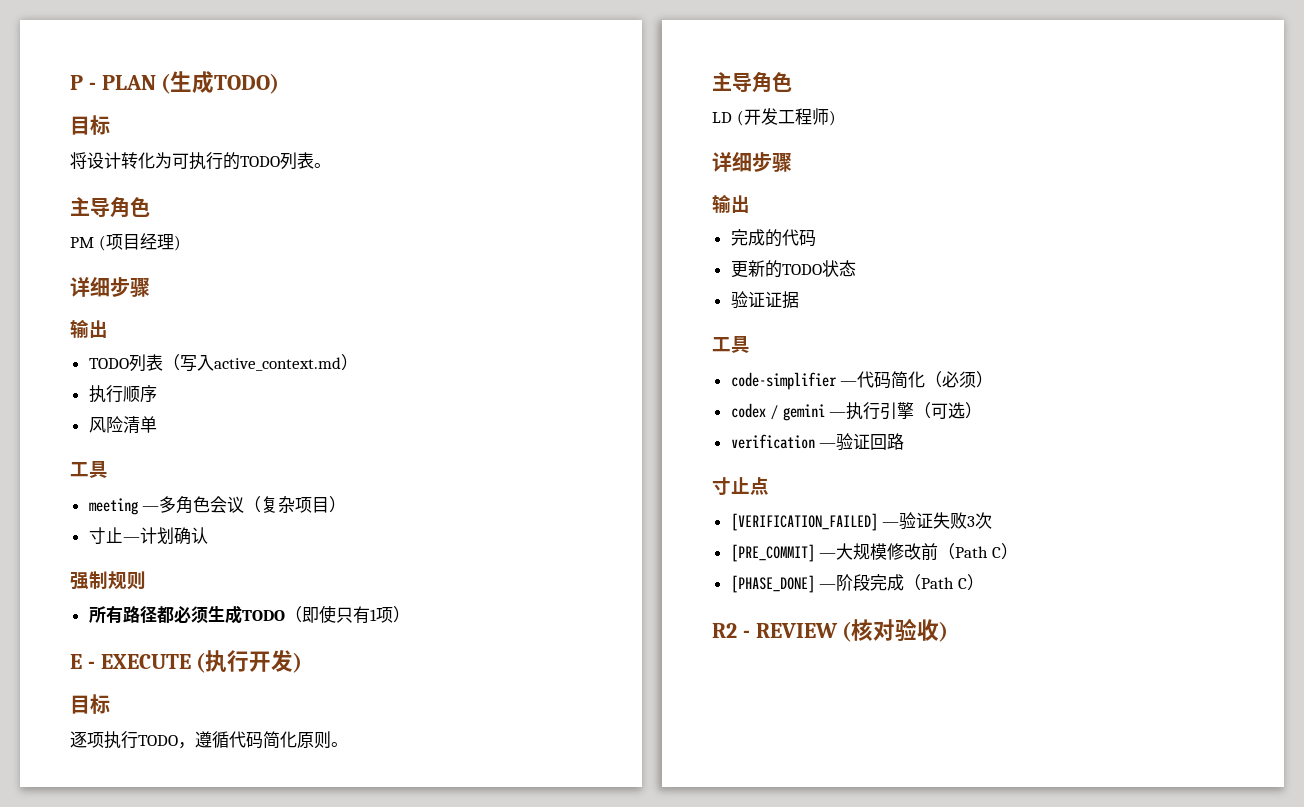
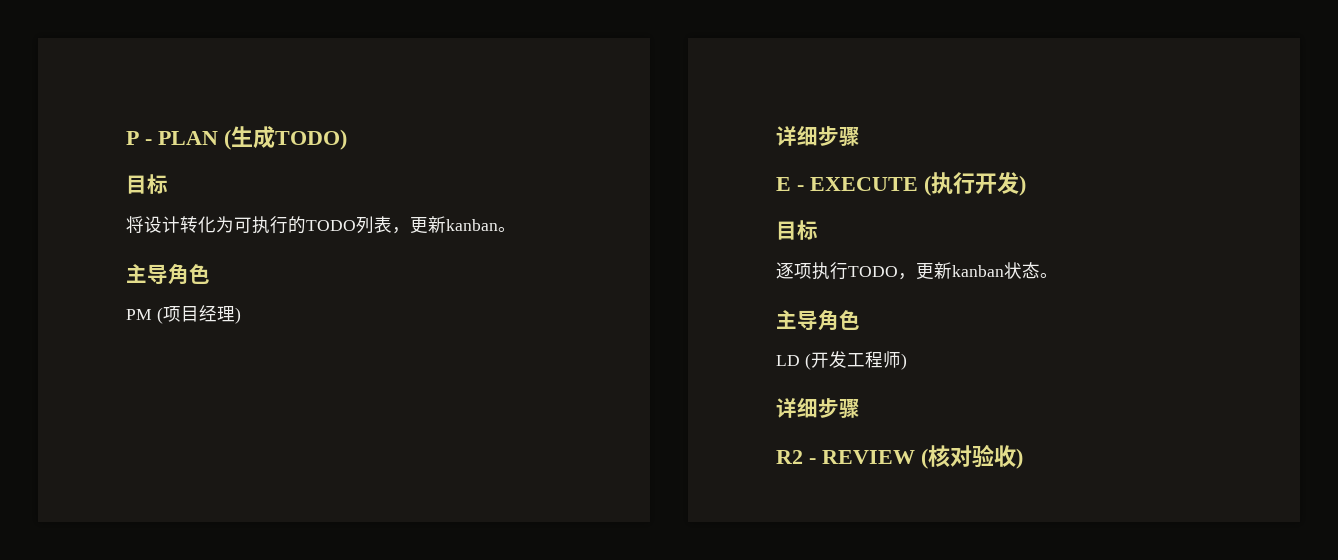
- 将设计转化为可执行的TODO列表。
+ 将设计转化为可执行的TODO列表，更新kanban。
  PM (项目经理)
  详细步骤
- 输出
- TODO列表（写入active_context.md）
- 执行顺序
- 风险清单
- 工具
- meeting —多角色会议（复杂项目）
- 寸止—计划确认
- 强制规则
- 所有路径都必须生成TODO（即使只有1项）
- 逐项执行TODO，遵循代码简化原则。
+ 逐项执行TODO，更新kanban状态。
  LD (开发工程师)
  详细步骤
- 输出
- 完成的代码
- 更新的TODO状态
- 验证证据
- 工具
- code-simplifier —代码简化（必须）
- codex / gemini —执行引擎（可选）
- verification —验证回路
- 寸止点
- [VERIFICATION_FAILED] —验证失败3次
- [PRE_COMMIT] —大规模修改前（Path C）
- [PHASE_DONE] —阶段完成（Path C）

